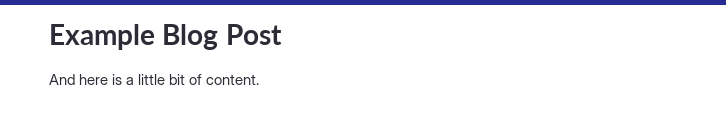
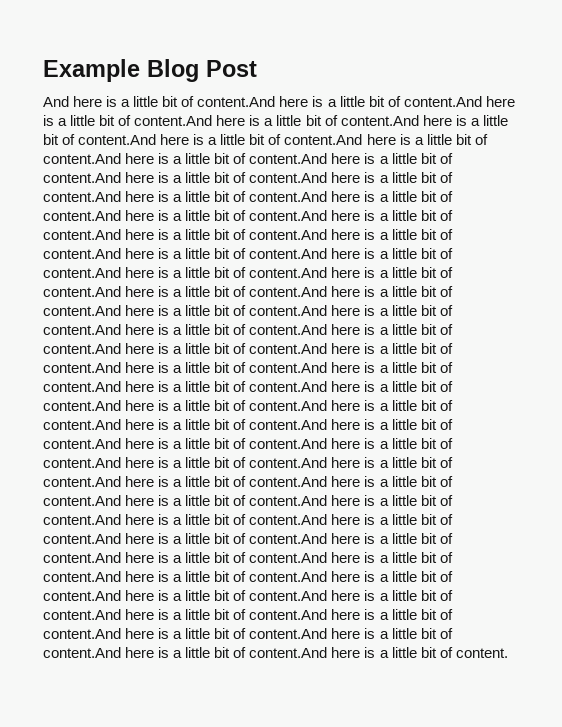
- And here is a little bit of content.
+ And here is a little bit of content.And here is a little bit of content.And here is a little bit of content.And here is a little bit of content.And here is a little bit of content.And here is a little bit of content.And here is a little bit of content.And here is a little bit of content.And here is a little bit of content.And here is a little bit of content.And here is a little bit of content.And here is a little bit of content.And here is a little bit of content.And here is a little bit of content.And here is a little bit of content.And here is a little bit of content.And here is a little bit of content.And here is a little bit of content.And here is a little bit of content.And here is a little bit of content.And here is a little bit of content.And here is a little bit of content.And here is a little bit of content.And here is a little bit of content.And here is a little bit of content.And here is a little bit of content.And here is a little bit of content.And here is a little bit of content.And here is a little bit of content.And here is a little bit of content.And here is a little bit of content.And here is a little bit of content.And here is a little bit of content.And here is a little bit of content.And here is a little bit of content.And here is a little bit of content.And here is a little bit of content.And here is a little bit of content.And here is a little bit of content.And here is a little bit of content.And here is a little bit of content.And here is a little bit of content.And here is a little bit of content.And here is a little bit of content.And here is a little bit of content.And here is a little bit of content.And here is a little bit of content.And here is a little bit of content.And here is a little bit of content.And here is a little bit of content.And here is a little bit of content.And here is a little bit of content.And here is a little bit of content.And here is a little bit of content.And here is a little bit of content.And here is a little bit of content.And here is a little bit of content.And here is a little bit of content.And here is a little bit of content.And here is a little bit of content.And here is a little bit of content.

